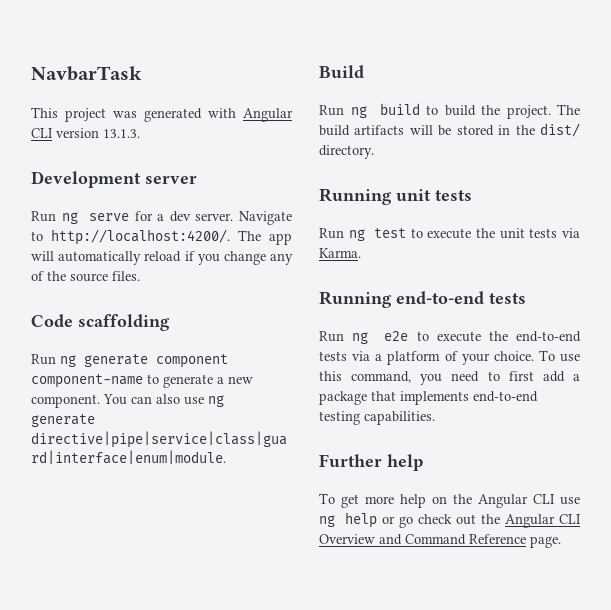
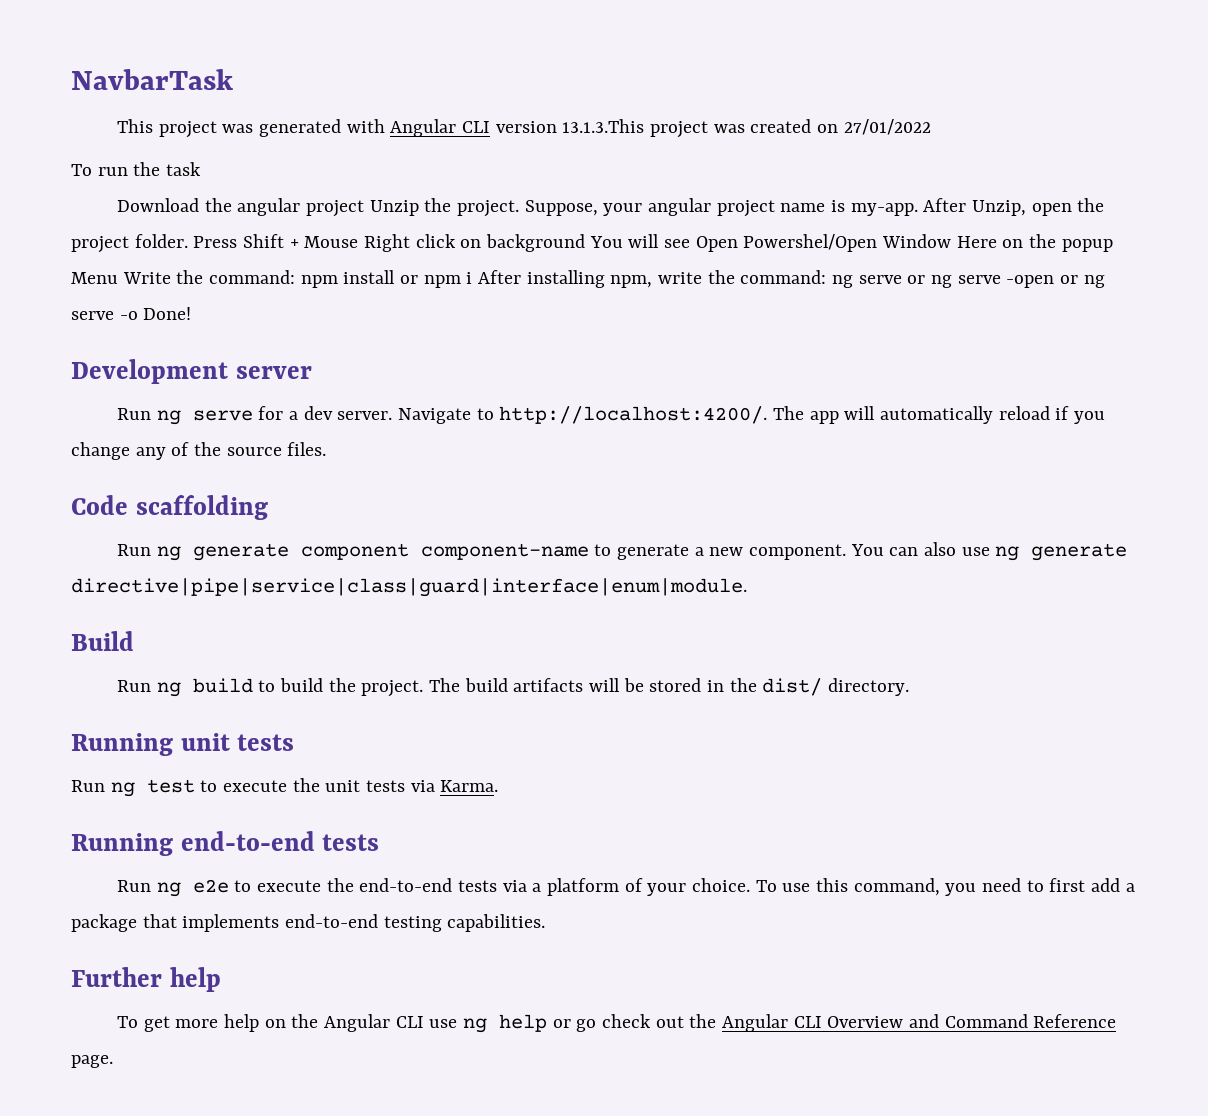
- This project was generated with Angular CLI version 13.1.3.
+ This project was generated with Angular CLI version 13.1.3.This project was created on 27/01/2022
+ To run the task
+ Download the angular project Unzip the project. Suppose, your angular project name is my-app. After Unzip, open the project folder. Press Shift + Mouse Right click on background You will see Open Powershel/Open Window Here on the popup Menu Write the command: npm install or npm i After installing npm, write the command: ng serve or ng serve -open or ng serve -o Done!

